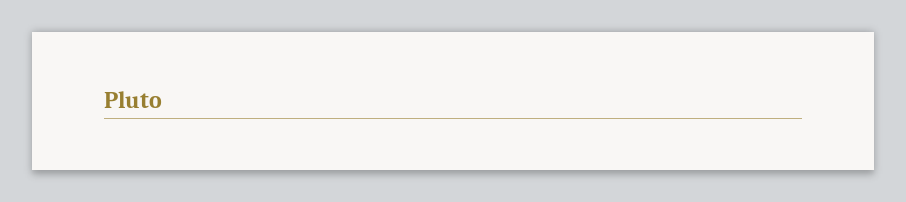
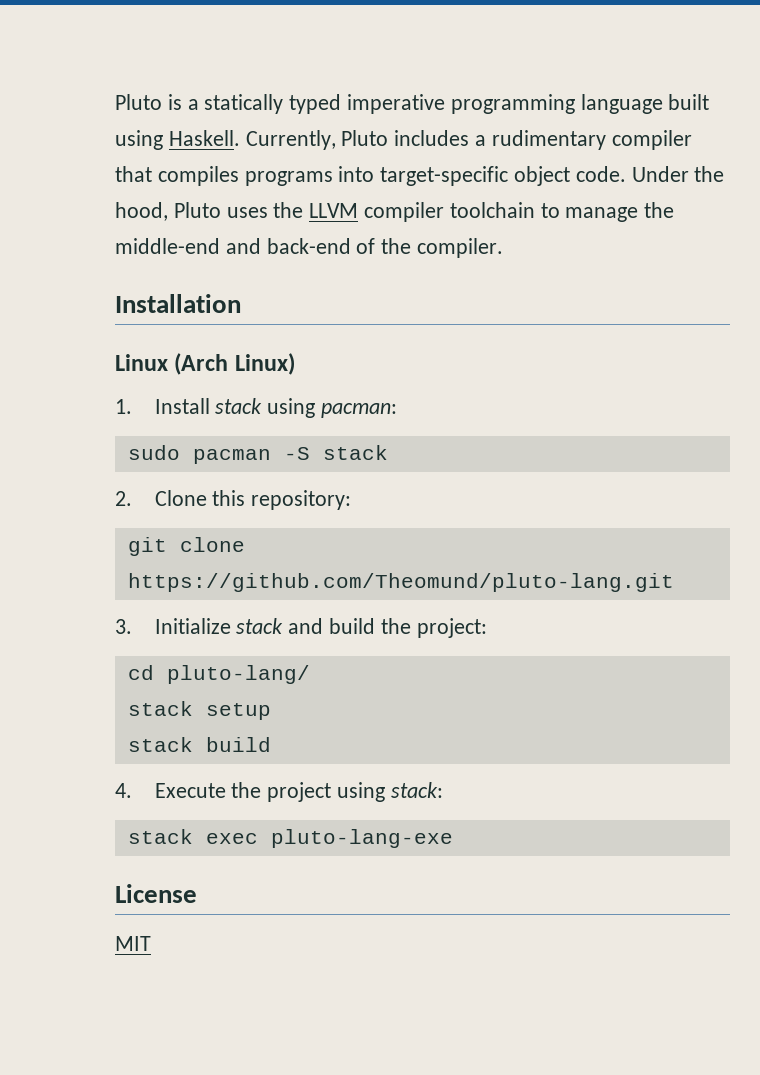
- Pluto
+ Pluto is a statically typed imperative programming language built using Haskell. Currently, Pluto includes a rudimentary compiler that compiles programs into target-specific object code. Under the hood, Pluto uses the LLVM compiler toolchain to manage the middle-end and back-end of the compiler.
+ Installation
+ Linux (Arch Linux)
+ 1. Install stack using pacman:
+ sudo pacman -S stack
+ 2. Clone this repository:
+ git clone https://github.com/Theomund/pluto-lang.git
+ 3. Initialize stack and build the project:
+ cd pluto-lang/
+ stack setup
+ stack build
+ 4. Execute the project using stack:
+ stack exec pluto-lang-exe
+ License
+ MIT

